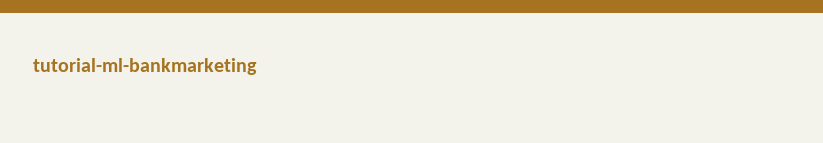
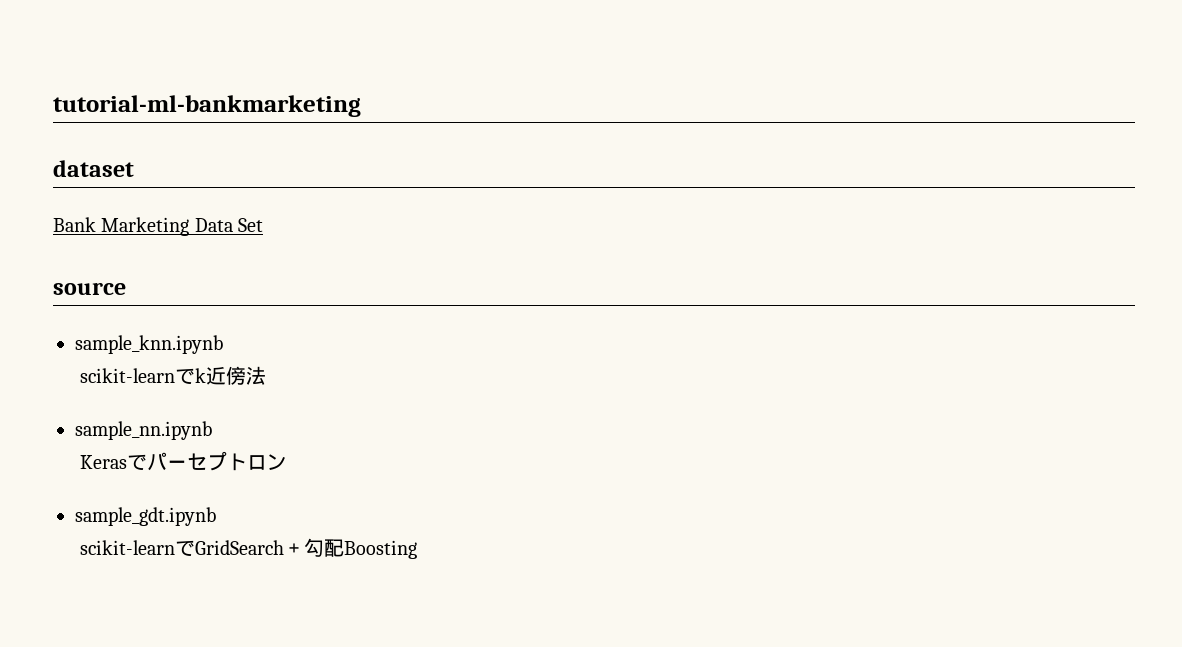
+ dataset
+ Bank Marketing Data Set
+ source
+ sample_knn.ipynb
+ scikit-learnでk近傍法
+ sample_nn.ipynb
+ Kerasでパーセプトロン
+ sample_gdt.ipynb
+ scikit-learnでGridSearch＋勾配Boosting

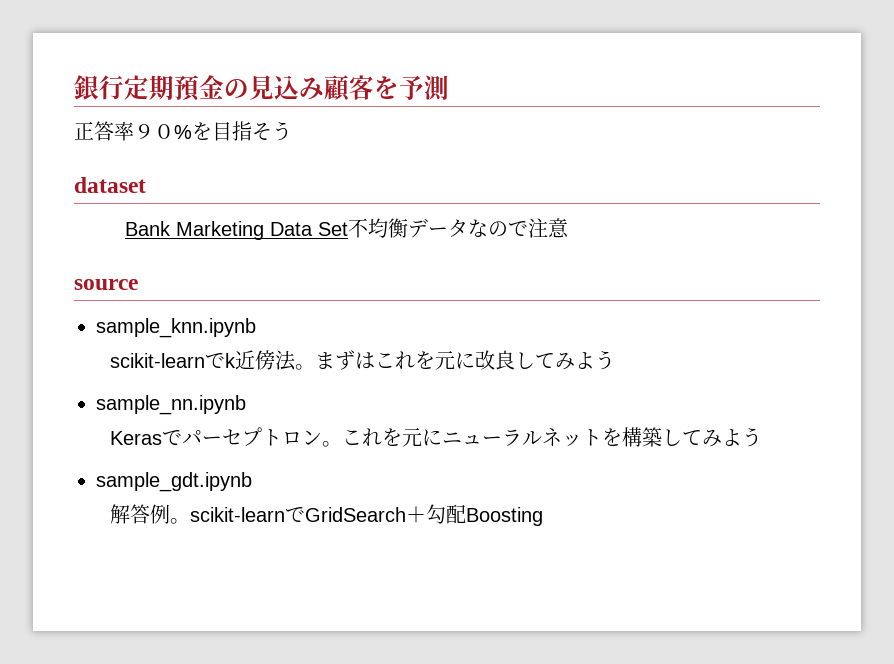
- tutorial-ml-bankmarketing
+ 銀行定期預金の見込み顧客を予測
+ 正答率９０%を目指そう
- Bank Marketing Data Set
+ Bank Marketing Data Set不均衡データなので注意
- scikit-learnでk近傍法
+ scikit-learnでk近傍法。まずはこれを元に改良してみよう
- Kerasでパーセプトロン
+ Kerasでパーセプトロン。これを元にニューラルネットを構築してみよう
- scikit-learnでGridSearch＋勾配Boosting
+ 解答例。scikit-learnでGridSearch＋勾配Boosting

